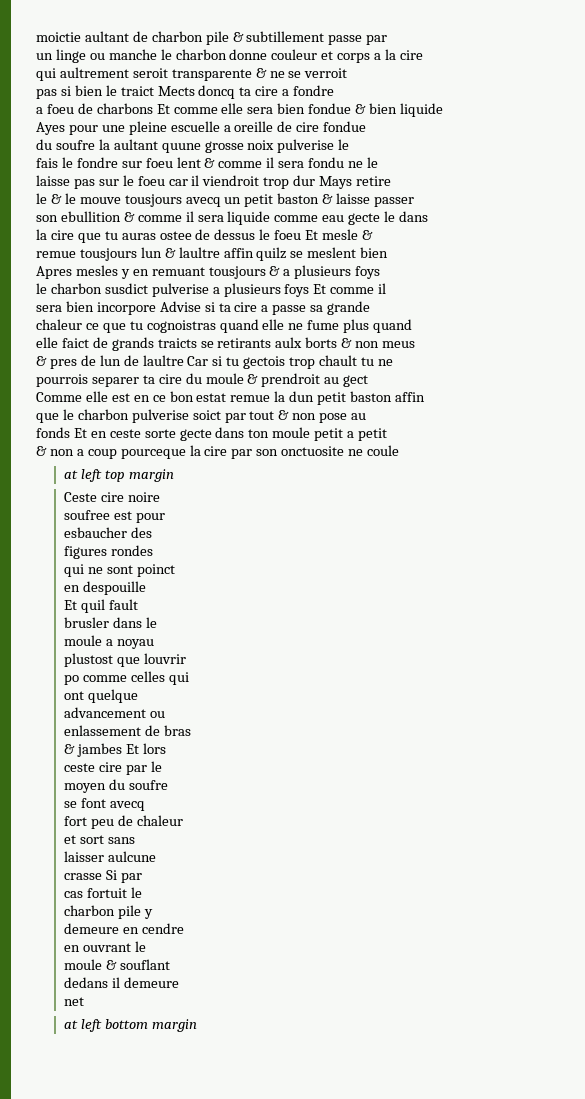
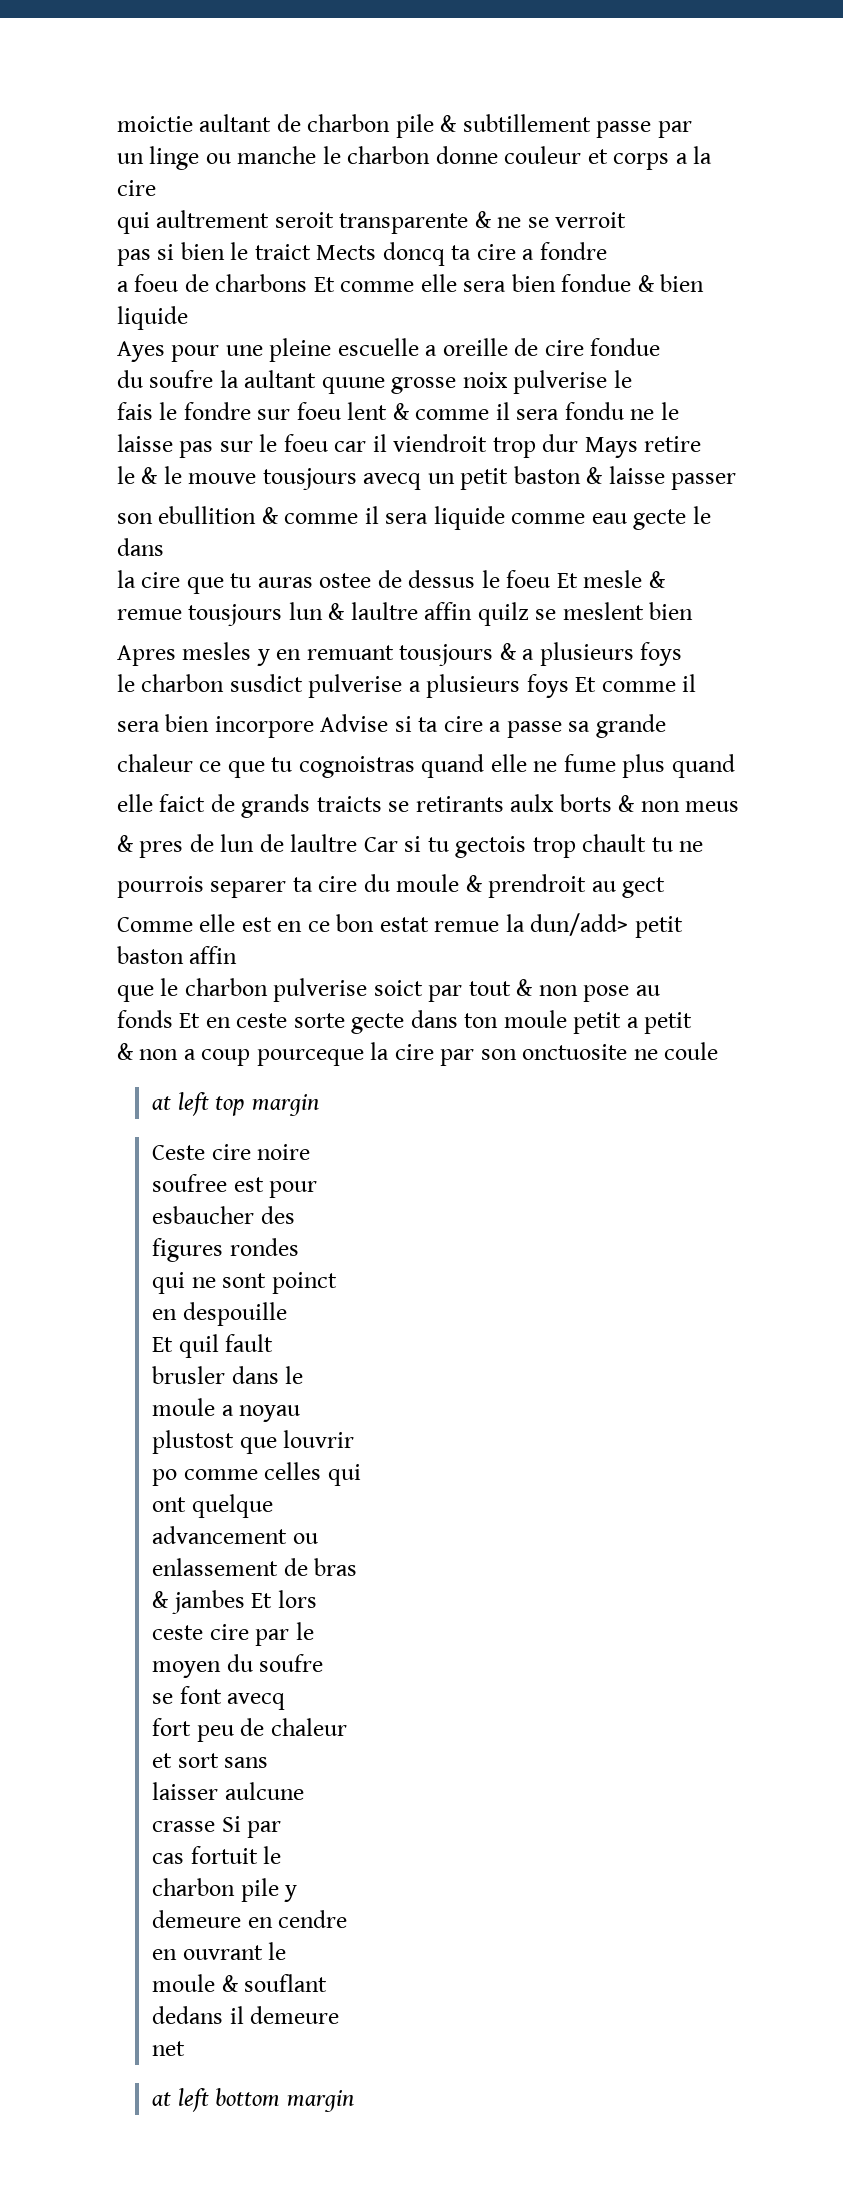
- Comme elle est en ce bon estat remue la dun petit baston affin
+ Comme elle est en ce bon estat remue la dun/add> petit baston affin

